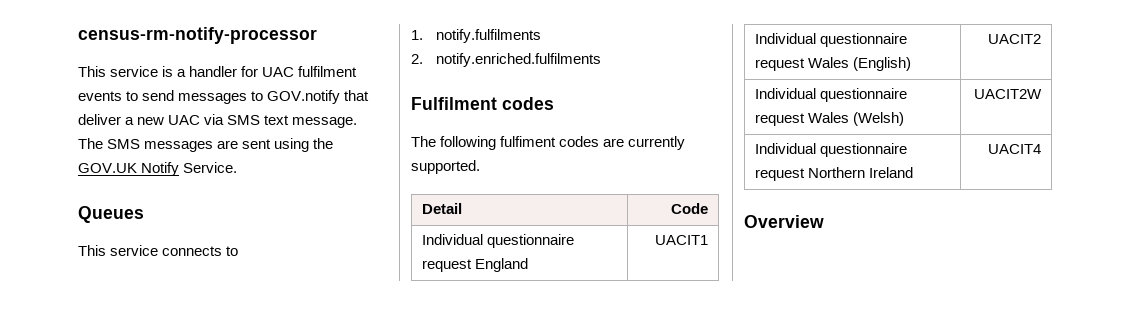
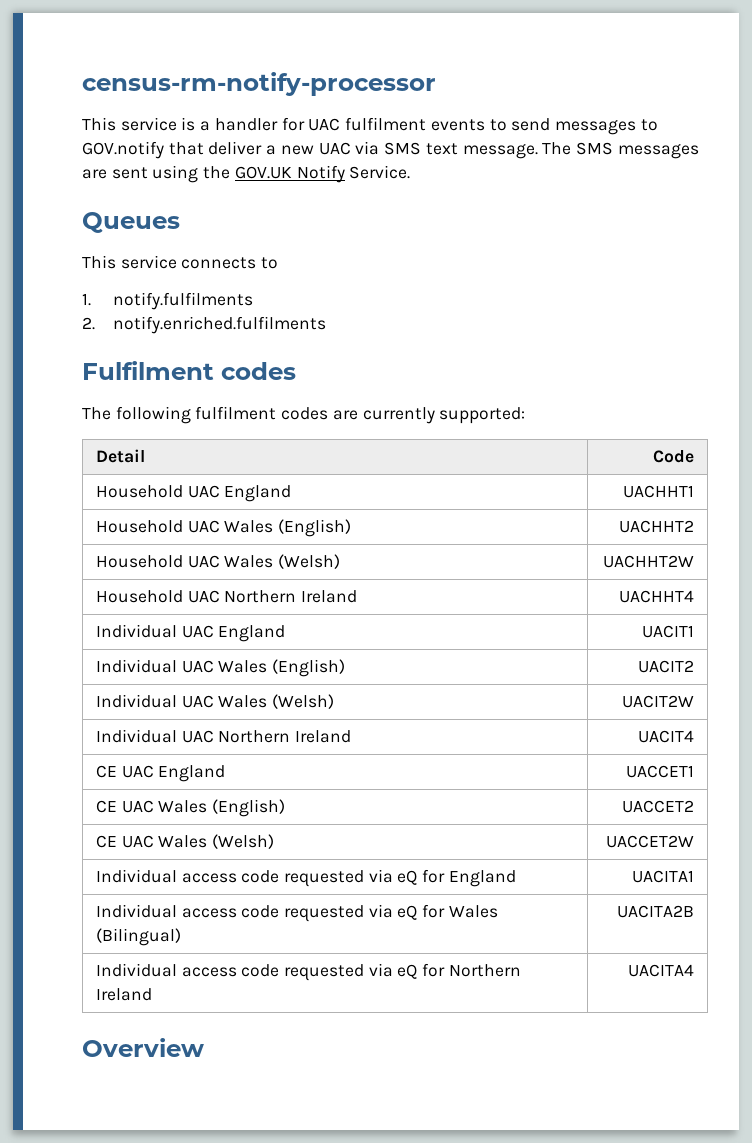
- The following fulfiment codes are currently supported.
+ The following fulfilment codes are currently supported:
- Individual questionnaire request England | UACIT1
+ Household UAC England | UACHHT1
+ Household UAC Wales (English) | UACHHT2
+ Household UAC Wales (Welsh) | UACHHT2W
+ Household UAC Northern Ireland | UACHHT4
+ Individual UAC England | UACIT1
- Individual questionnaire request Wales (English) | UACIT2
+ Individual UAC Wales (English) | UACIT2
- Individual questionnaire request Wales (Welsh) | UACIT2W
+ Individual UAC Wales (Welsh) | UACIT2W
- Individual questionnaire request Northern Ireland | UACIT4
+ Individual UAC Northern Ireland | UACIT4
+ CE UAC England | UACCET1
+ CE UAC Wales (English) | UACCET2
+ CE UAC Wales (Welsh) | UACCET2W
+ Individual access code requested via eQ for England | UACITA1
+ Individual access code requested via eQ for Wales (Bilingual) | UACITA2B
+ Individual access code requested via eQ for Northern Ireland | UACITA4

